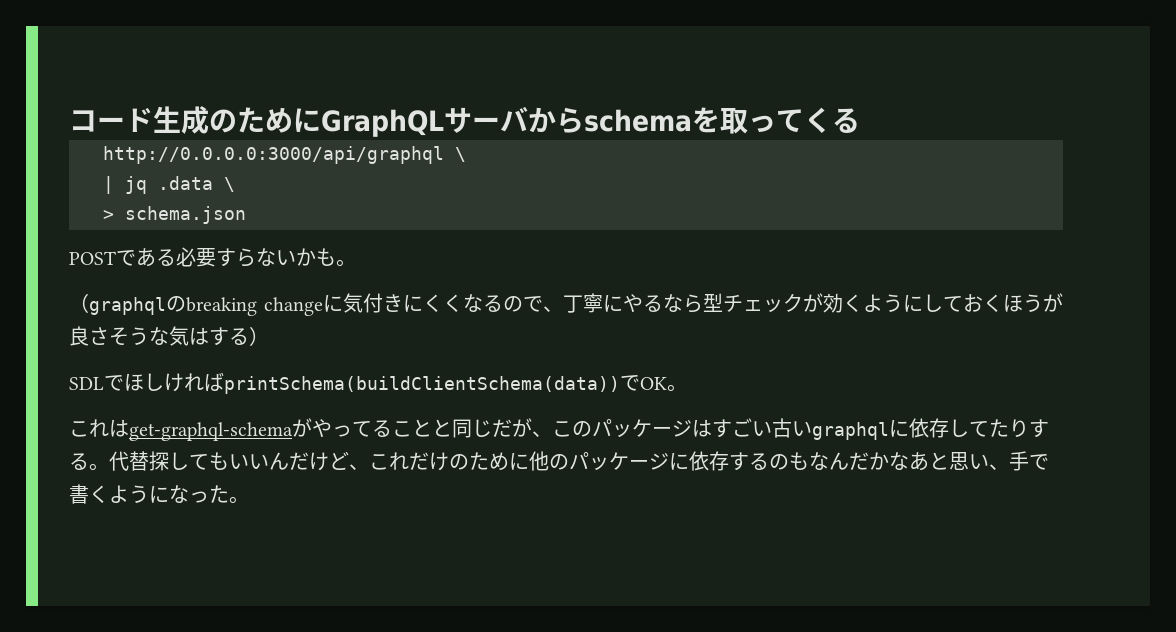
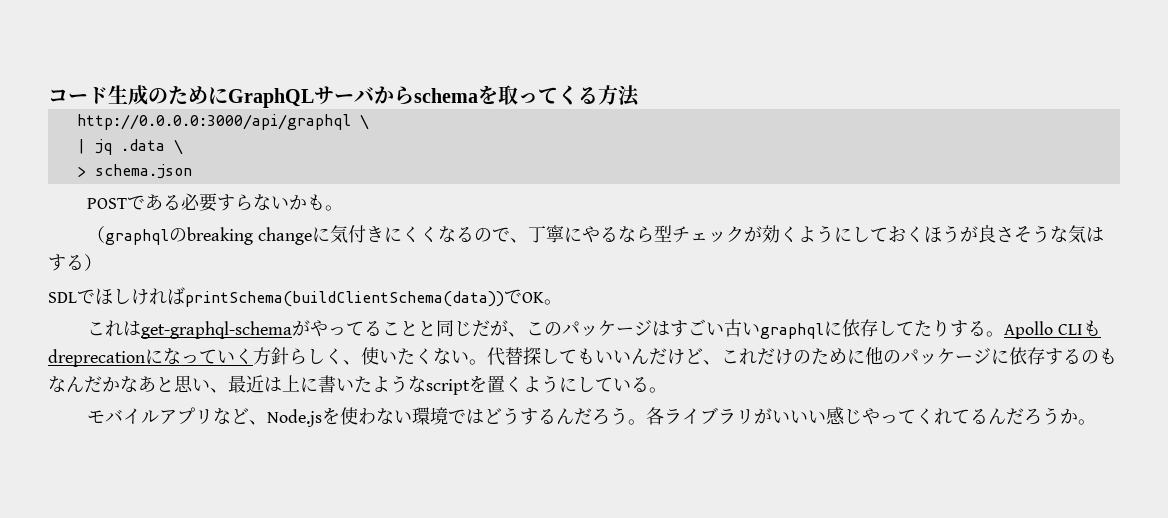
- コード生成のためにGraphQLサーバからschemaを取ってくる
+ コード生成のためにGraphQLサーバからschemaを取ってくる方法
+ Apollo CLIもdreprecationになっていく方針らしく、使いたくない。
- 代替探してもいいんだけど、これだけのために他のパッケージに依存するのもなんだかなあと思い、手で書くようになった。
+ 代替探してもいいんだけど、これだけのために他のパッケージに依存するのもなんだかなあと思い、最近は上に書いたようなscriptを置くようにしている。
+ モバイルアプリなど、Node.jsを使わない環境ではどうするんだろう。各ライブラリがいいい感じやってくれてるんだろうか。

